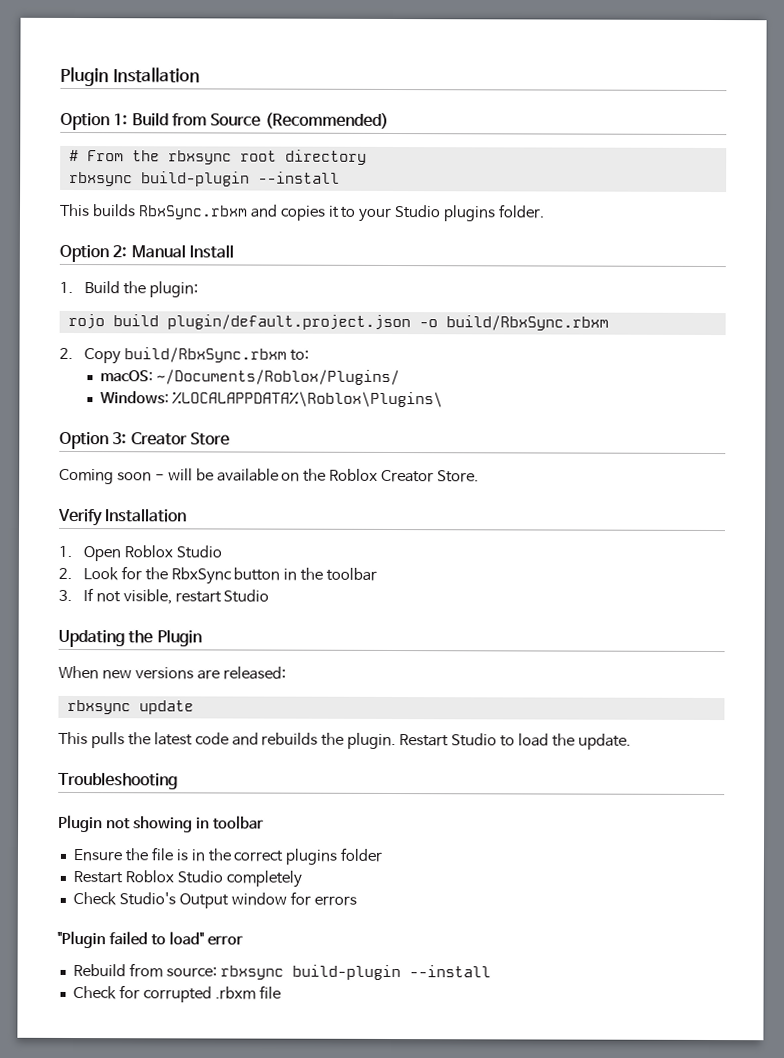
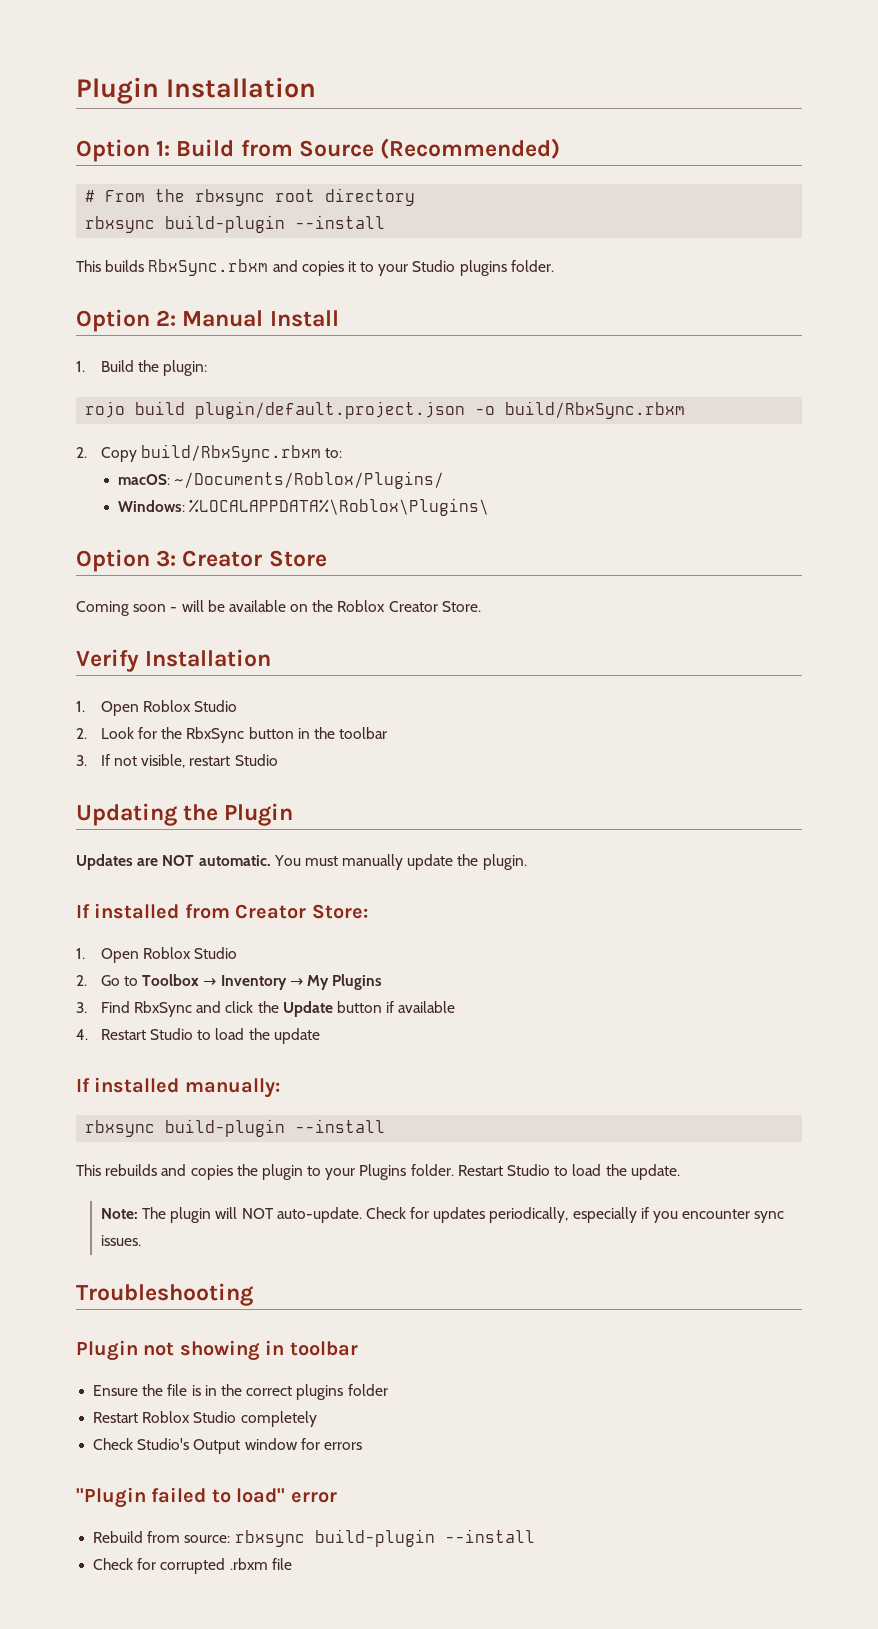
- When new versions are released:
- rbxsync update
- This pulls the latest code and rebuilds the plugin.
+ Updates are NOT automatic. You must manually update the plugin.
+ If installed from Creator Store:
+ 1. Open Roblox Studio
+ 2. Go to Toolbox → Inventory → My Plugins
+ 3. Find RbxSync and click the Update button if available
+ 4. Restart Studio to load the update
+ If installed manually:
+ rbxsync build-plugin --install
+ This rebuilds and copies the plugin to your Plugins folder.
+ Note: The plugin will NOT auto-update. Check for updates periodically, especially if you encounter sync issues.

